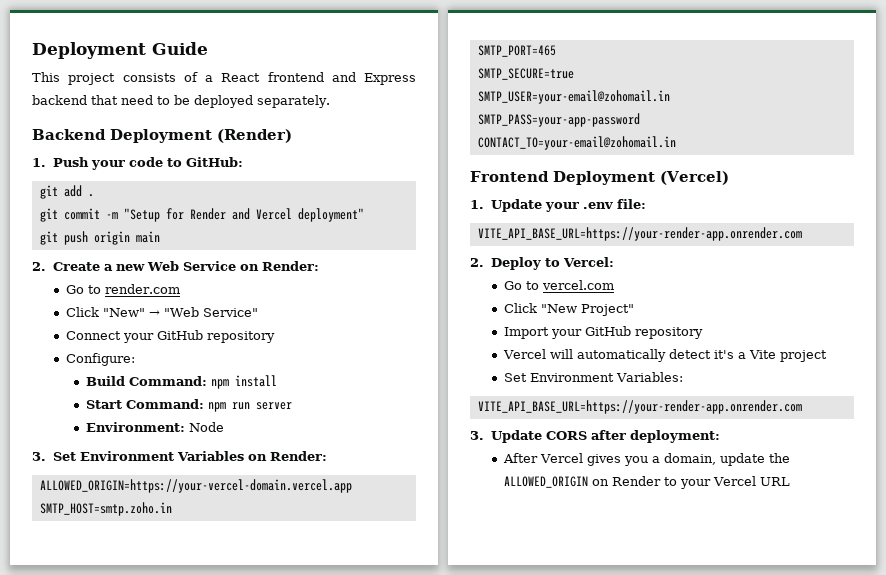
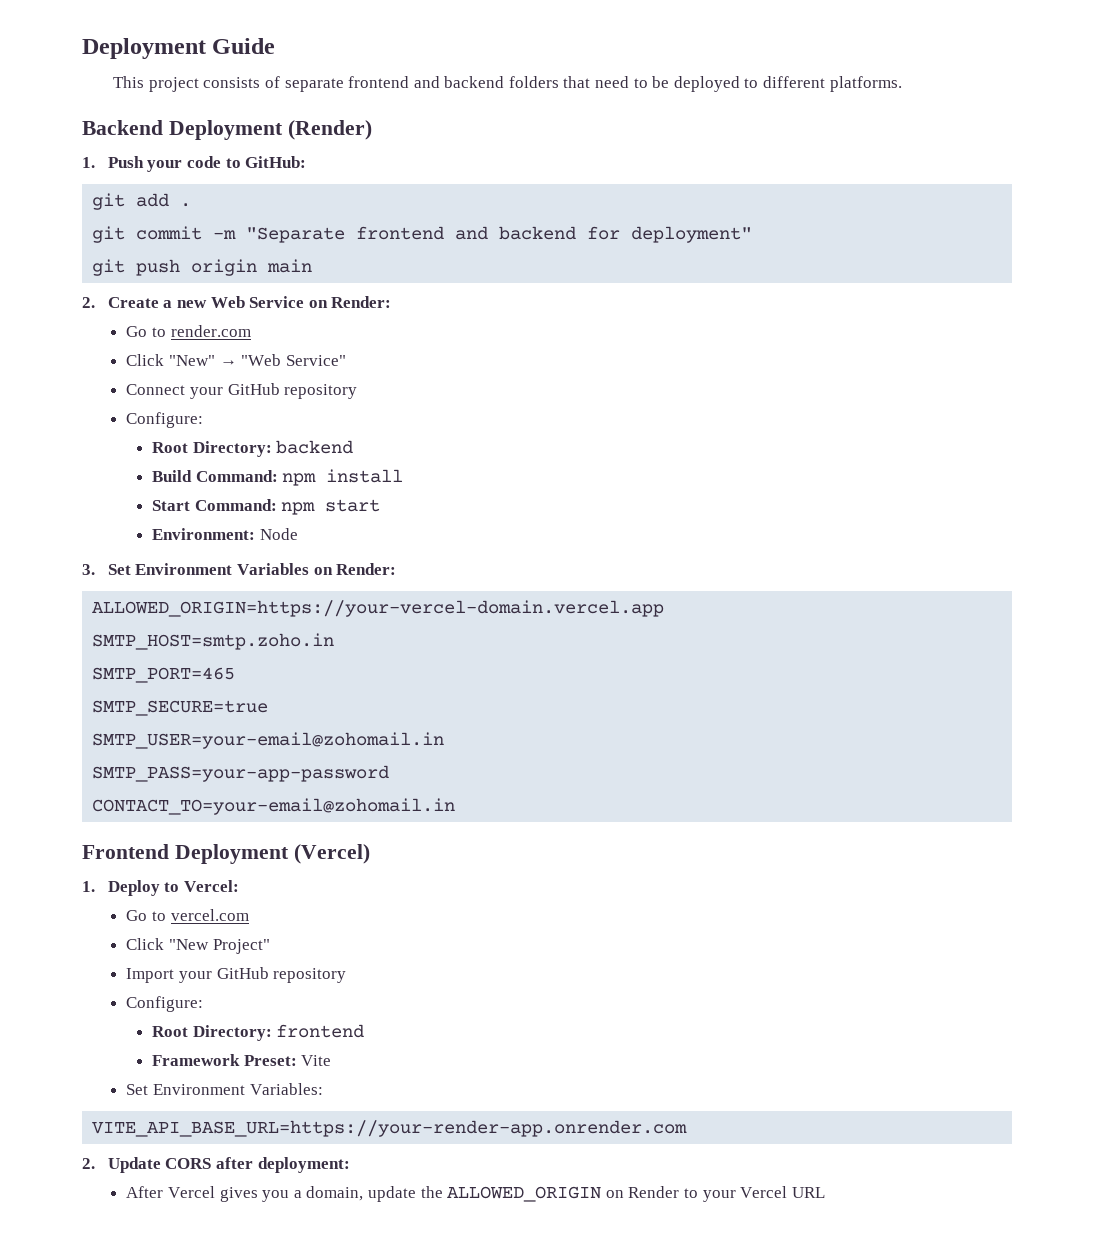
- This project consists of a React frontend and Express backend that need to be deployed separately.
+ This project consists of separate frontend and backend folders that need to be deployed to different platforms.
- git commit -m "Setup for Render and Vercel deployment"
+ git commit -m "Separate frontend and backend for deployment"
+ Root Directory: backend
- Start Command: npm run server
+ Start Command: npm start
- 1. Update your .env file:
- VITE_API_BASE_URL=https://your-render-app.onrender.com
- 2. Deploy to Vercel:
+ 1. Deploy to Vercel:
  Import your GitHub repository
- Vercel will automatically detect it's a Vite project
+ Configure:
+ Root Directory: frontend
+ Framework Preset: Vite
- 3. Update CORS after deployment:
+ 2. Update CORS after deployment:

